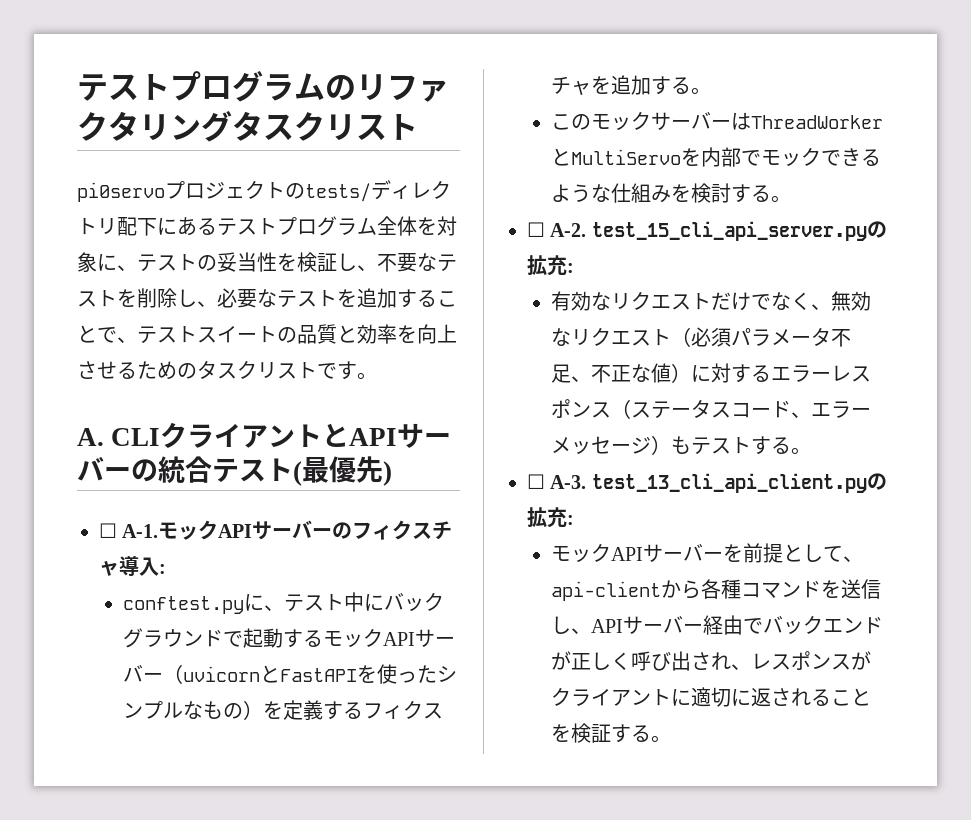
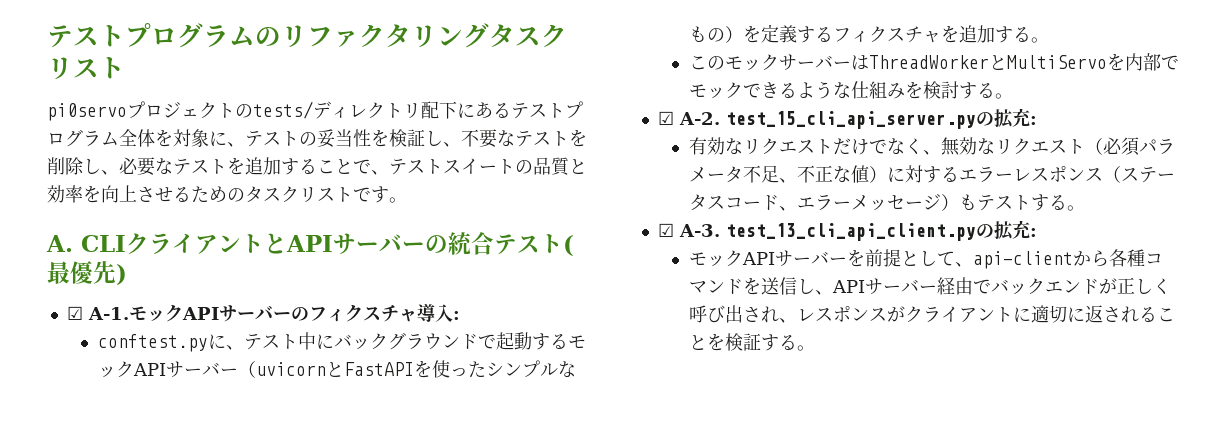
- ☐ A-1.モックAPIサーバーのフィクスチャ導入:
+ ☑ A-1.モックAPIサーバーのフィクスチャ導入:
- ☐ A-2. test_15_cli_api_server.pyの拡充:
+ ☑ A-2. test_15_cli_api_server.pyの拡充:
- ☐ A-3. test_13_cli_api_client.pyの拡充:
+ ☑ A-3. test_13_cli_api_client.pyの拡充:

